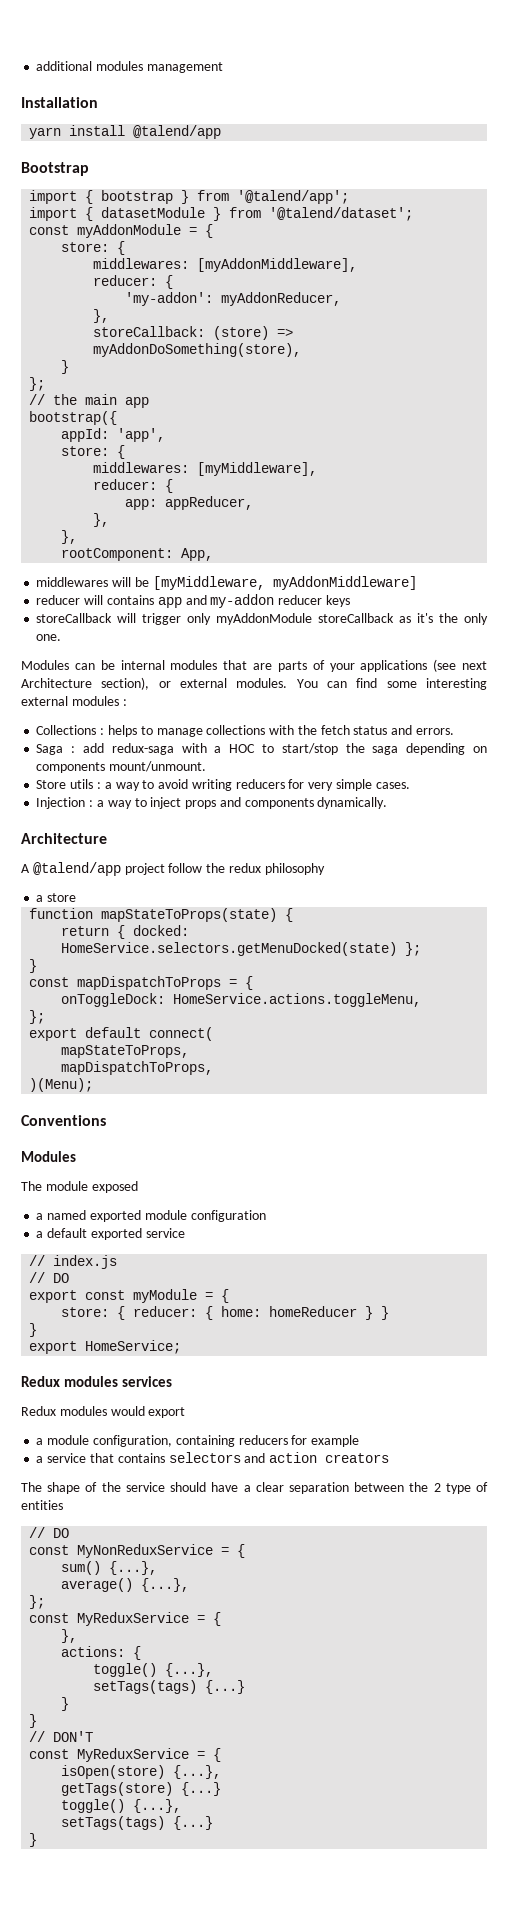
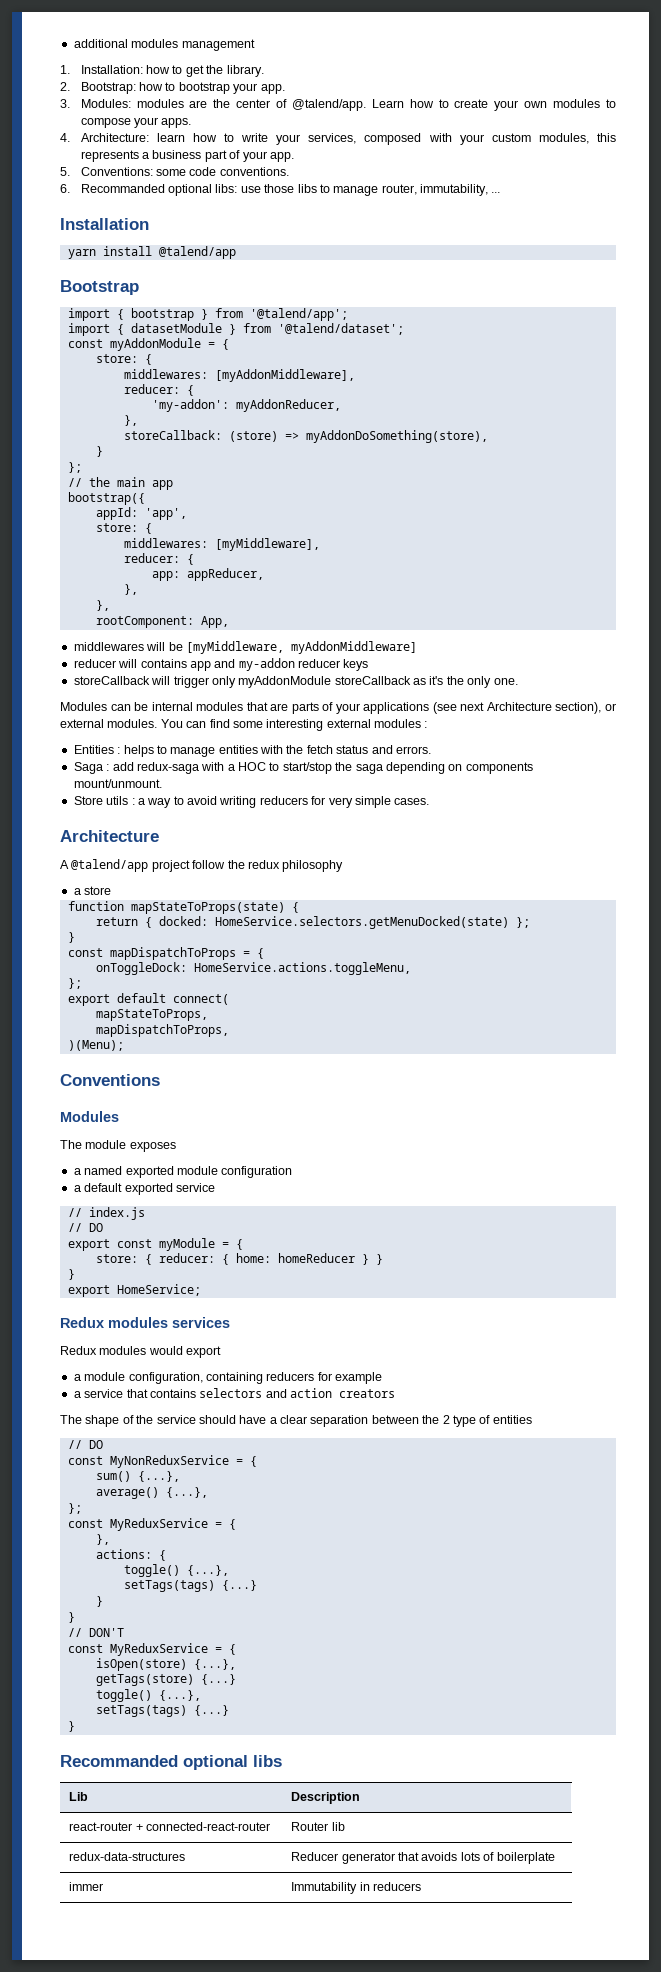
+ 1. Installation: how to get the library.
+ 2. Bootstrap: how to bootstrap your app.
+ 3. Modules: modules are the center of @talend/app. Learn how to create your own modules to compose your apps.
+ 4. Architecture: learn how to write your services, composed with your custom modules, this represents a business part of your app.
+ 5. Conventions: some code conventions.
+ 6. Recommanded optional libs: use those libs to manage router, immutability, ...
- Collections : helps to manage collections with the fetch status and errors.
+ Entities : helps to manage entities with the fetch status and errors.
- Injection : a way to inject props and components dynamically.
- The module exposed
+ The module exposes
+ Recommanded optional libs
+ Lib | Description
+ react-router + connected-react-router | Router lib
+ redux-data-structures | Reducer generator that avoids lots of boilerplate
+ immer | Immutability in reducers

